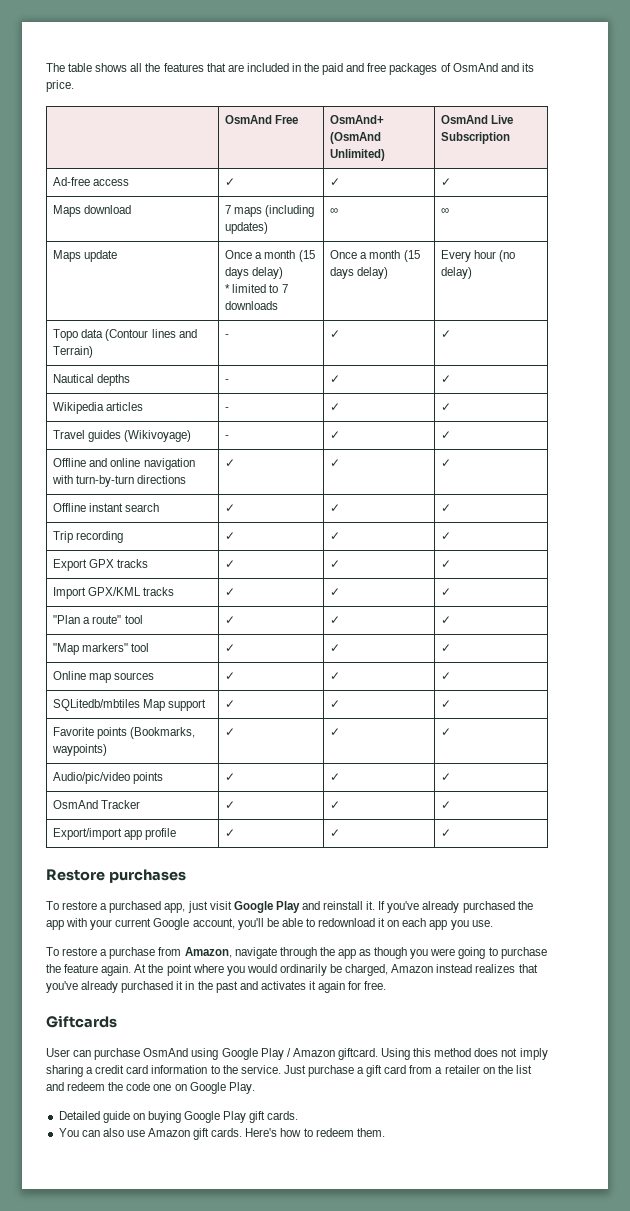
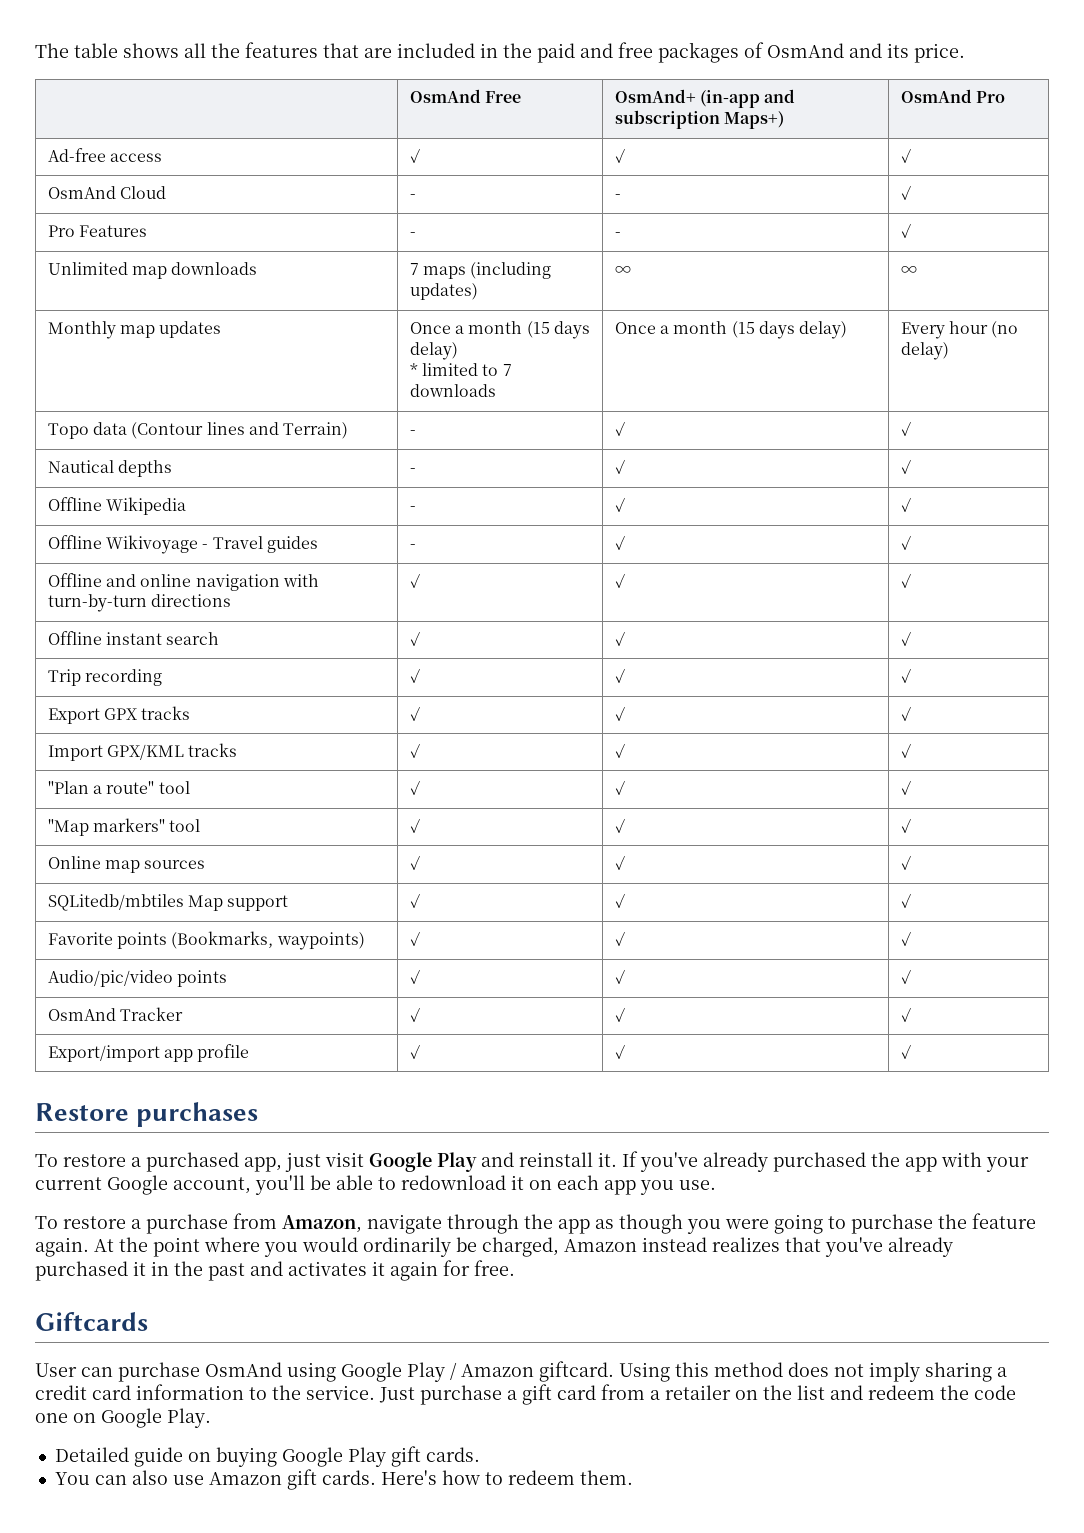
- | OsmAnd Free | OsmAnd+ (OsmAnd Unlimited) | OsmAnd Live Subscription
+ | OsmAnd Free | OsmAnd+ (in-app and subscription Maps+) | OsmAnd Pro
- Maps download | 7 maps (including updates) | ∞ | ∞
+ OsmAnd Cloud | - | - | ✓
+ Pro Features | - | - | ✓
+ Unlimited map downloads | 7 maps (including updates) | ∞ | ∞
- Maps update | Once a month (15 days delay)
+ Monthly map updates | Once a month (15 days delay)
- Wikipedia articles | - | ✓ | ✓
- Travel guides (Wikivoyage) | - | ✓ | ✓
+ Offline Wikipedia | - | ✓ | ✓
+ Offline Wikivoyage - Travel guides | - | ✓ | ✓

